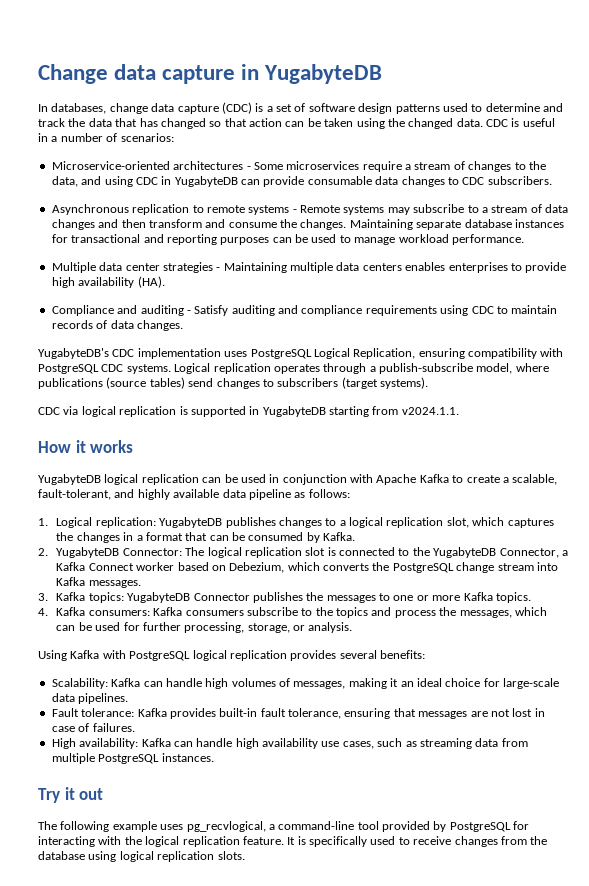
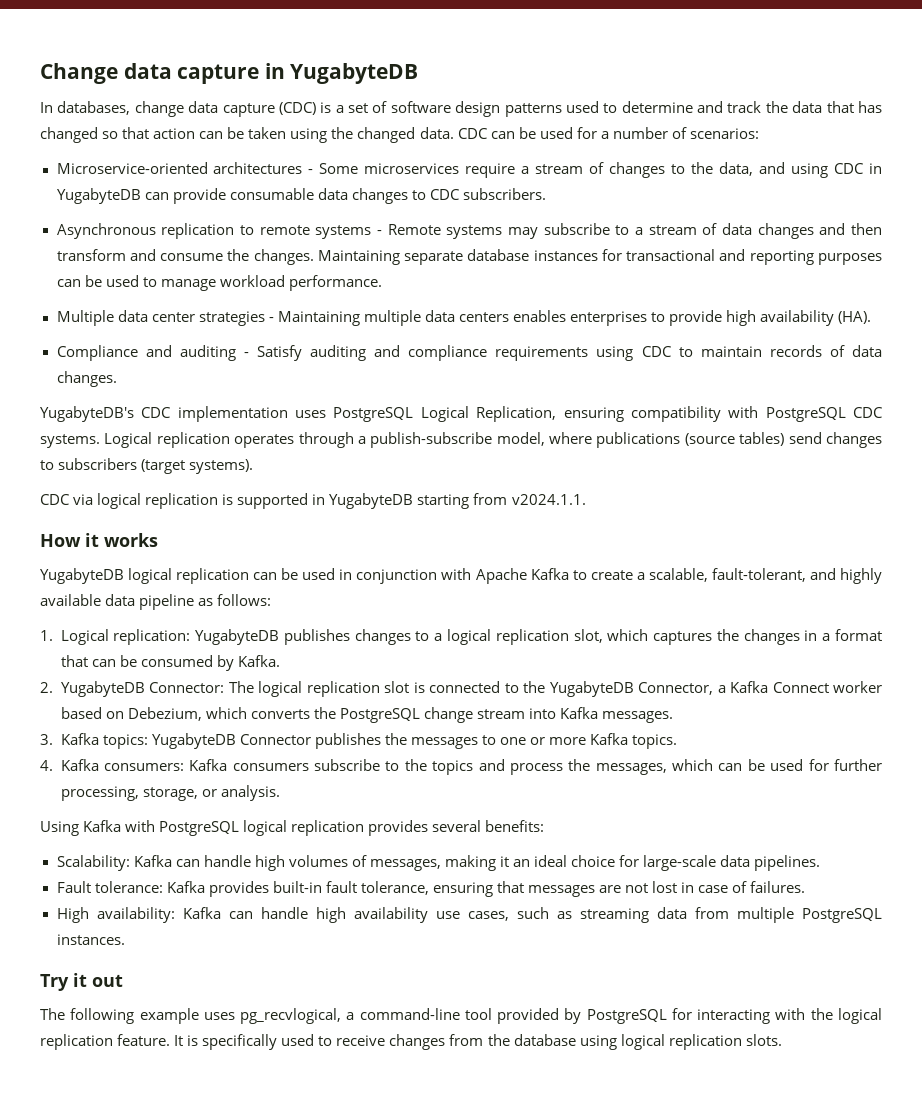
- CDC is useful in a number of scenarios:
+ CDC can be used for a number of scenarios:

